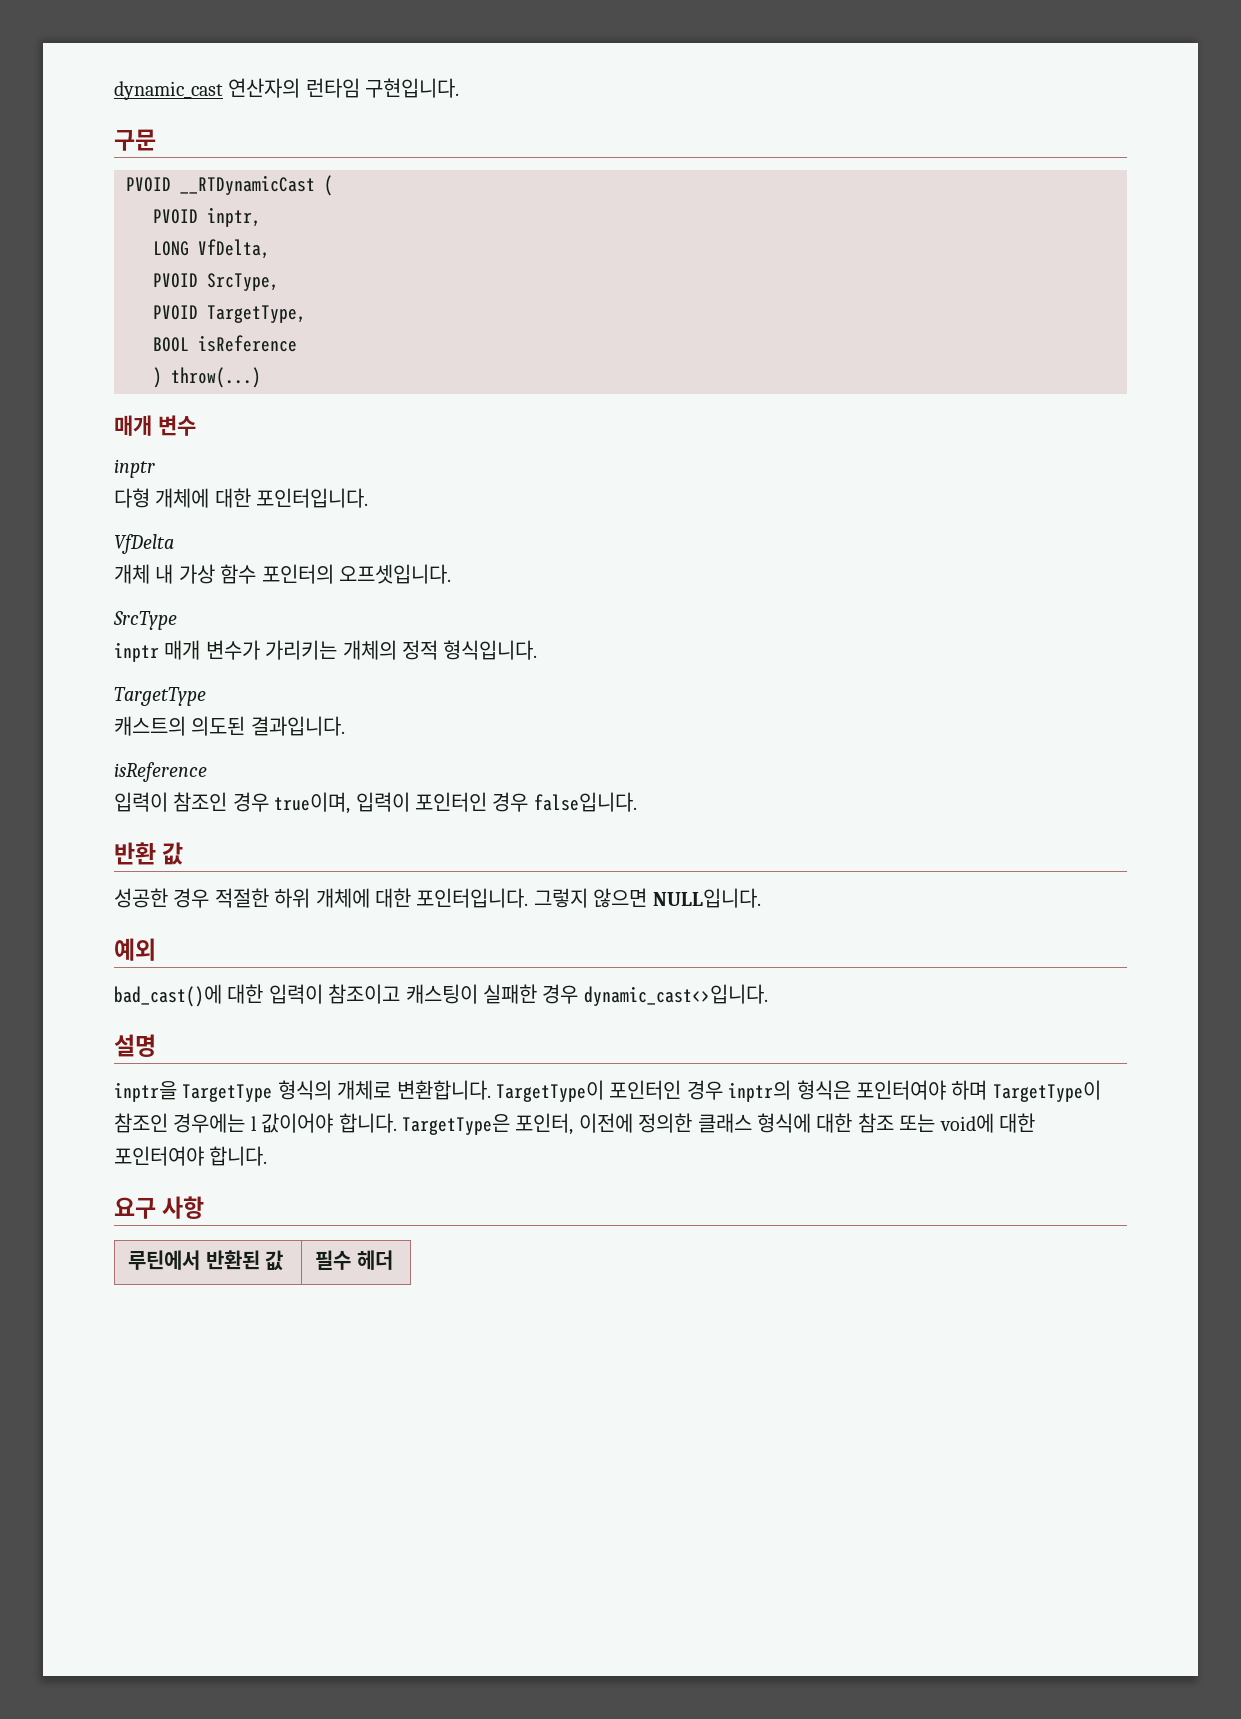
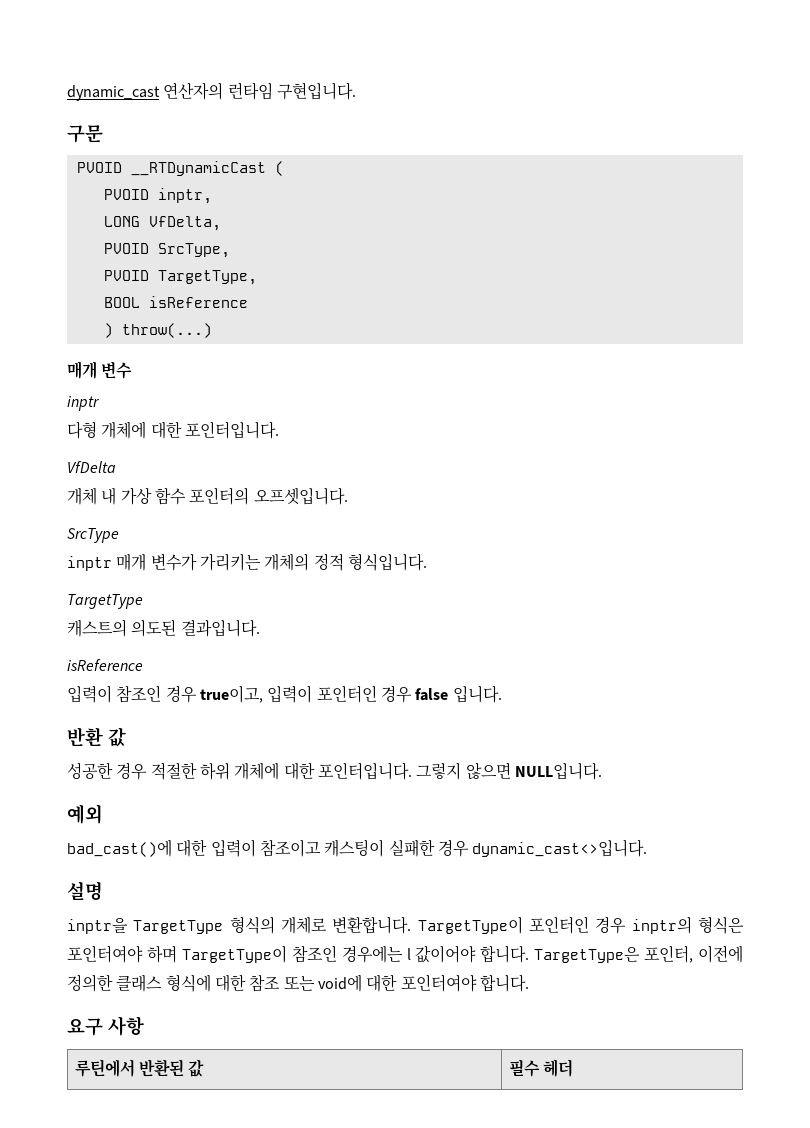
- 입력이 참조인 경우 true이며, 입력이 포인터인 경우 false입니다.
+ 입력이 참조인 경우 true이고, 입력이 포인터인 경우 false 입니다.

